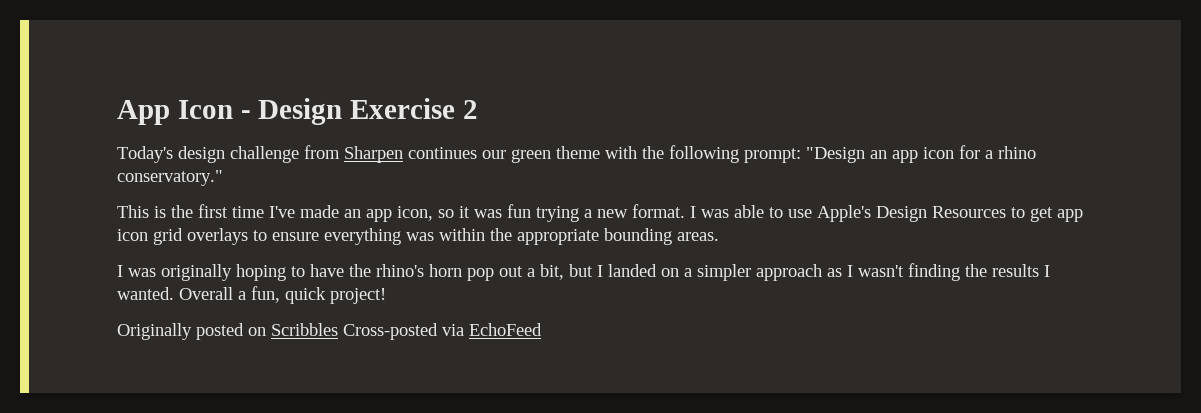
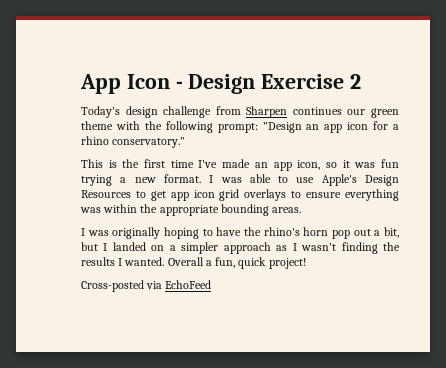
- Originally posted on Scribbles Cross-posted via EchoFeed
+ Cross-posted via EchoFeed

